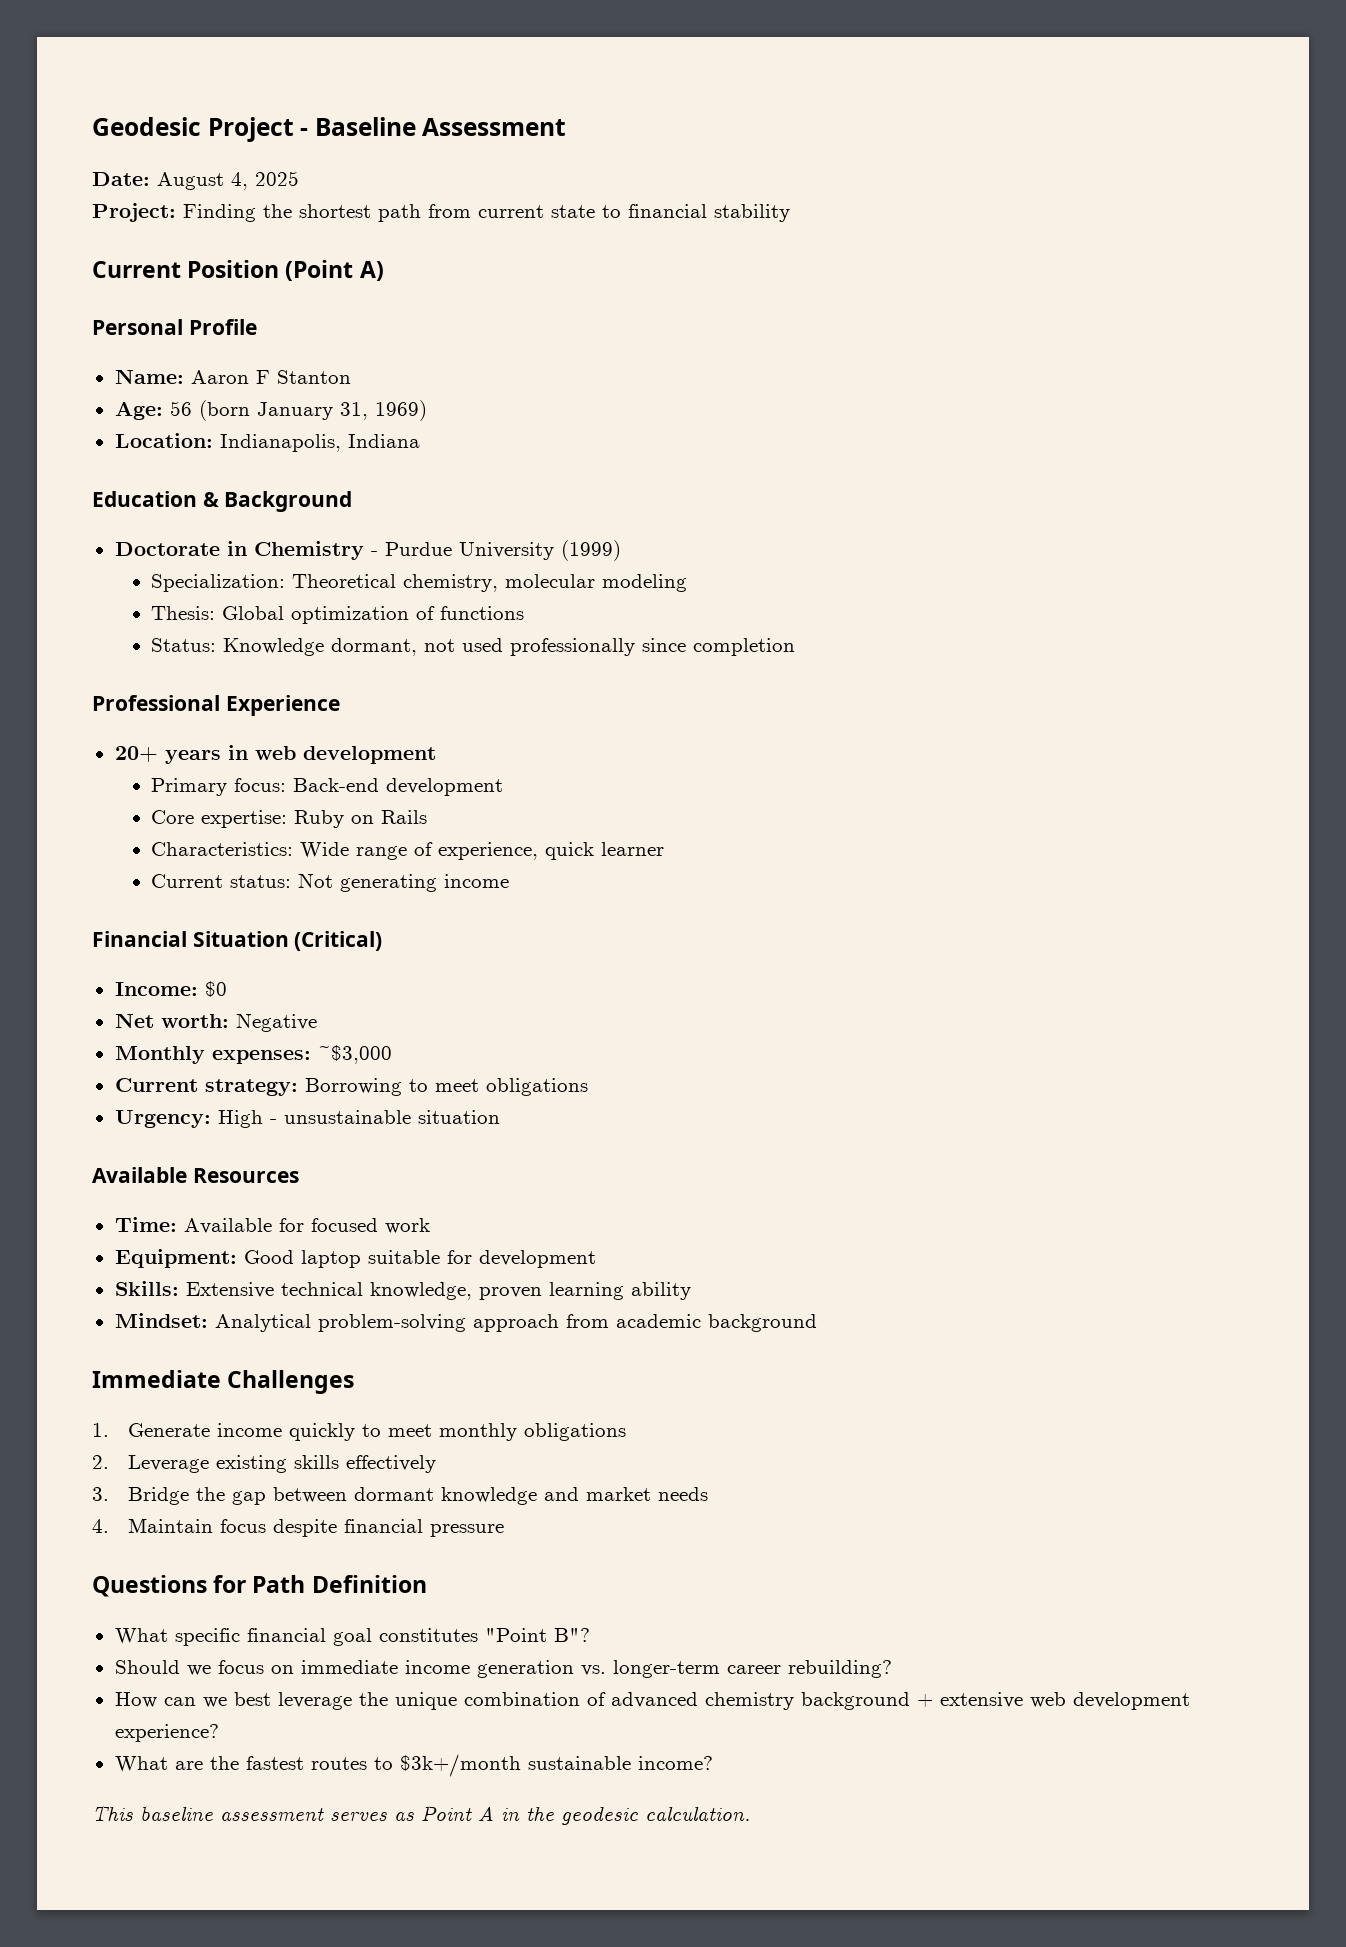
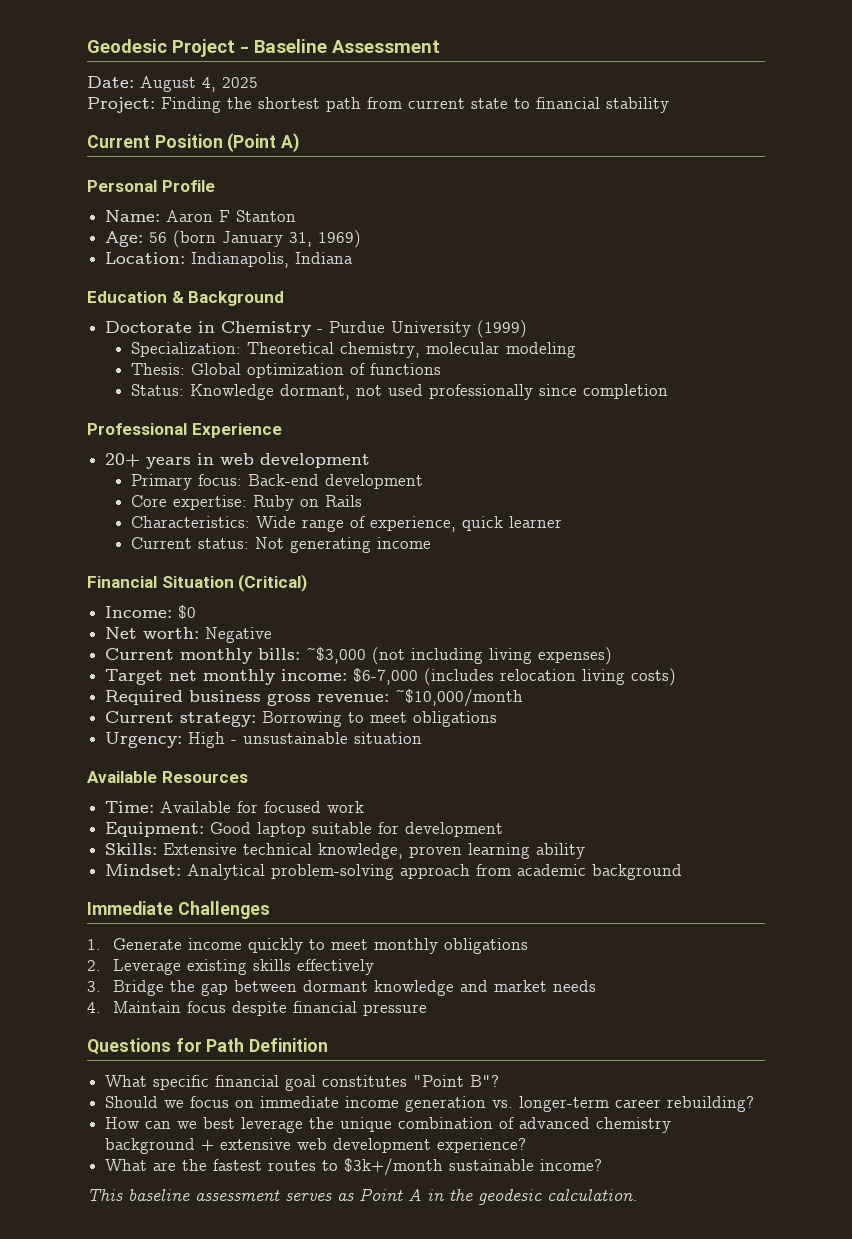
- Monthly expenses: ~$3,000
+ Current monthly bills: ~$3,000 (not including living expenses)
+ Target net monthly income: $6-7,000 (includes relocation living costs)
+ Required business gross revenue: ~$10,000/month

